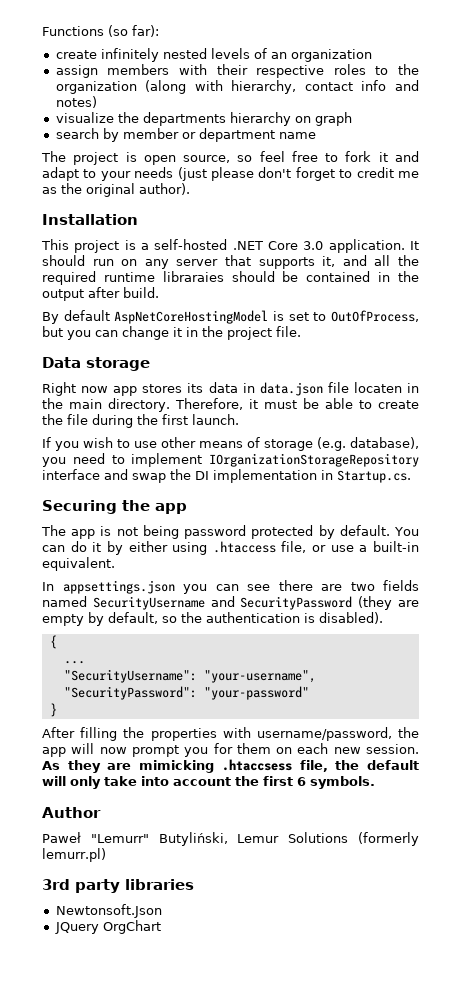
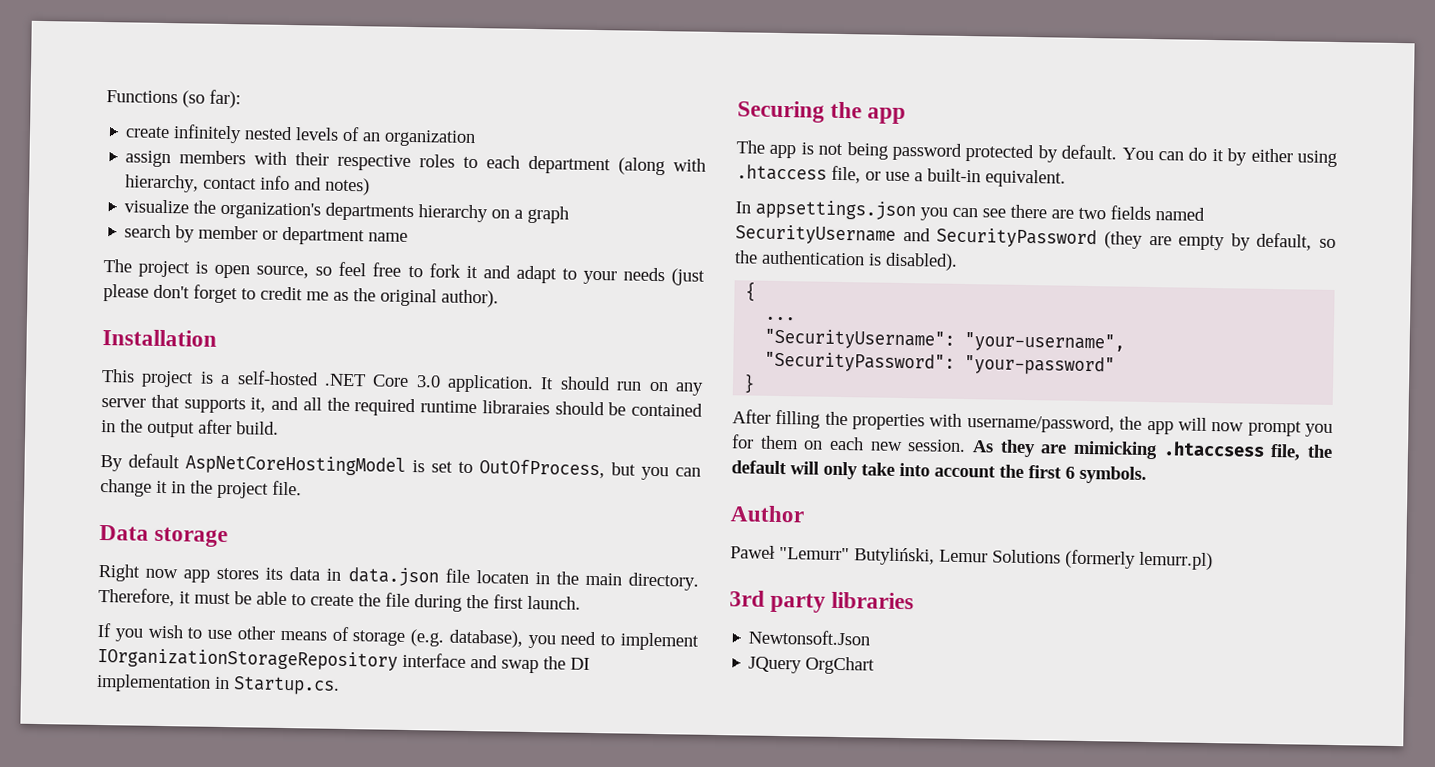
- assign members with their respective roles to the organization (along with hierarchy, contact info and notes)
+ assign members with their respective roles to each department (along with hierarchy, contact info and notes)
- visualize the departments hierarchy on graph
+ visualize the organization's departments hierarchy on a graph

